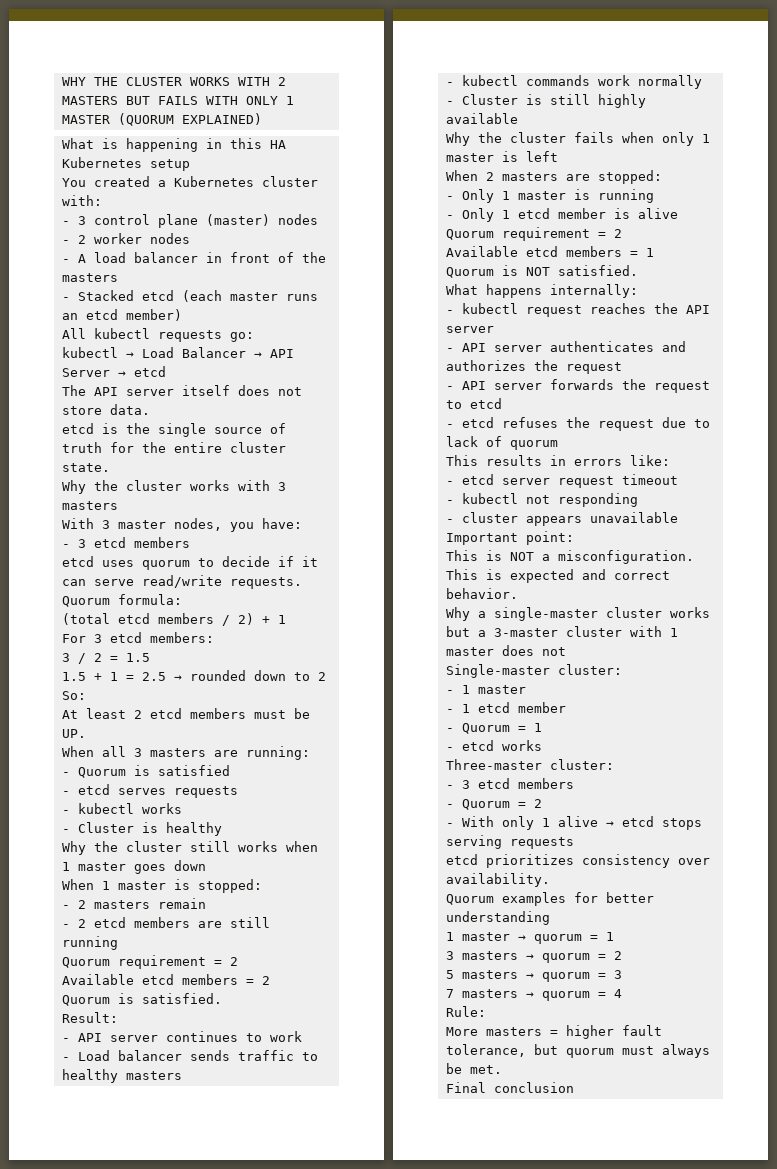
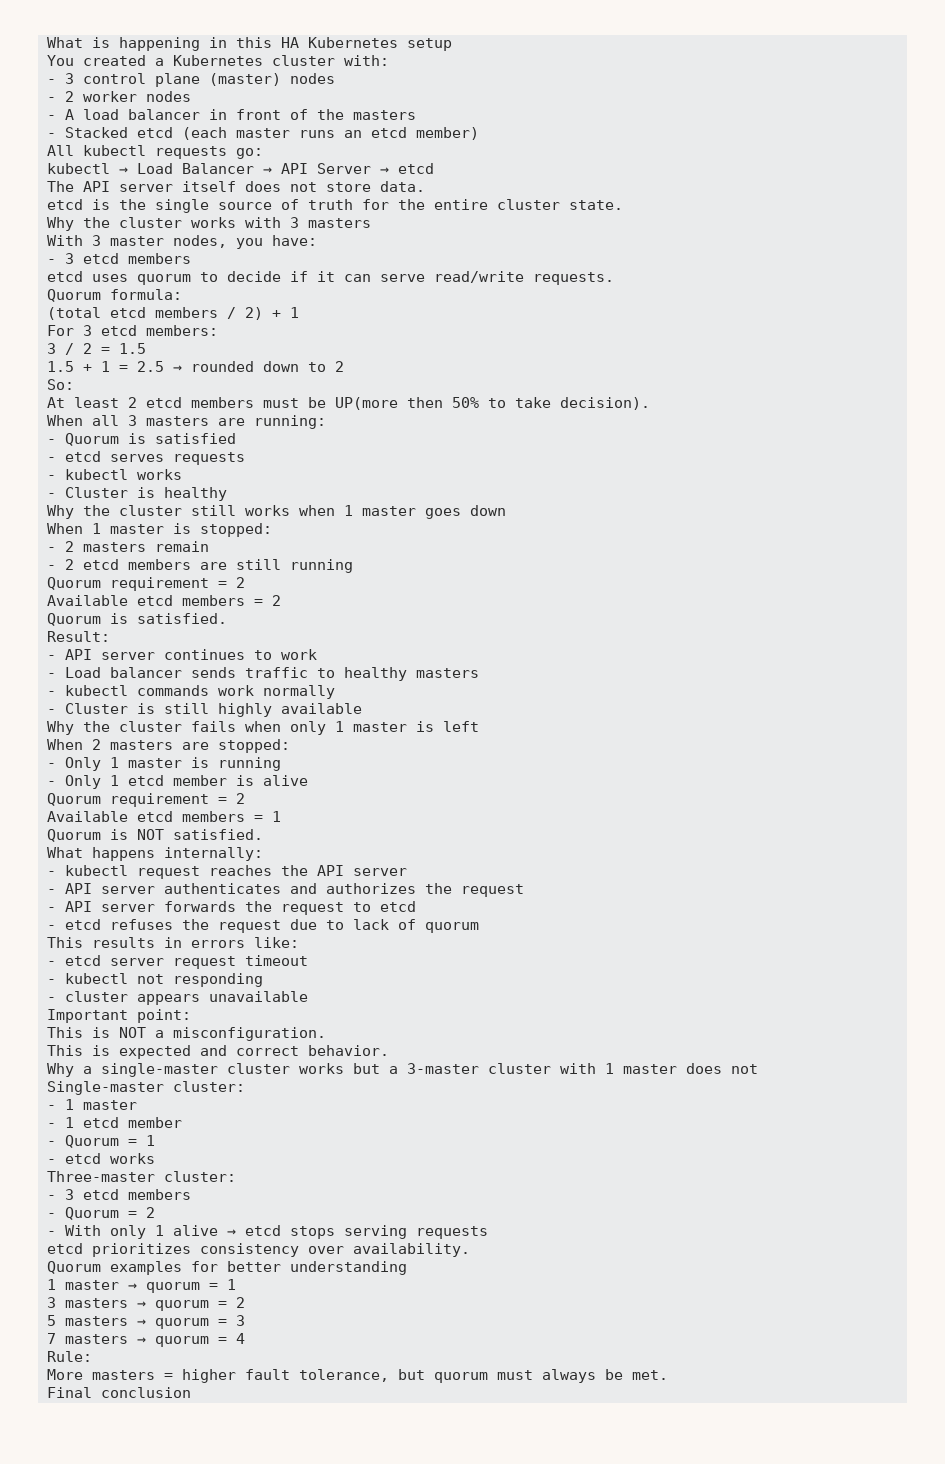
- WHY THE CLUSTER WORKS WITH 2 MASTERS BUT FAILS WITH ONLY 1 MASTER (QUORUM EXPLAINED)
- At least 2 etcd members must be UP.
+ At least 2 etcd members must be UP(more then 50% to take decision).

